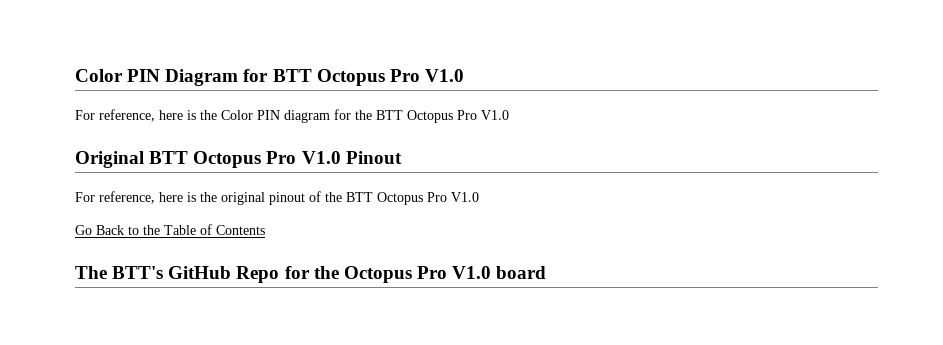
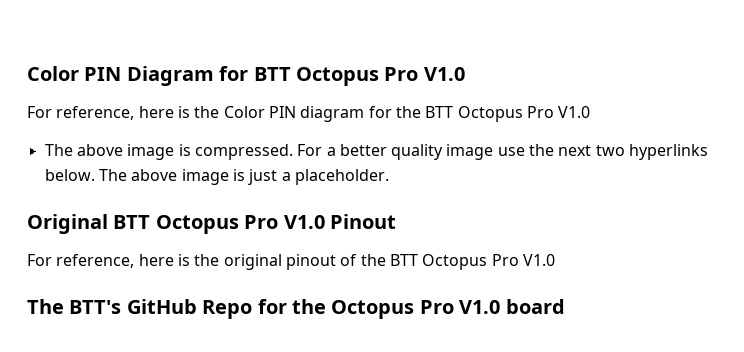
+ The above image is compressed. For a better quality image use the next two hyperlinks below. The above image is just a placeholder.
- Go Back to the Table of Contents

